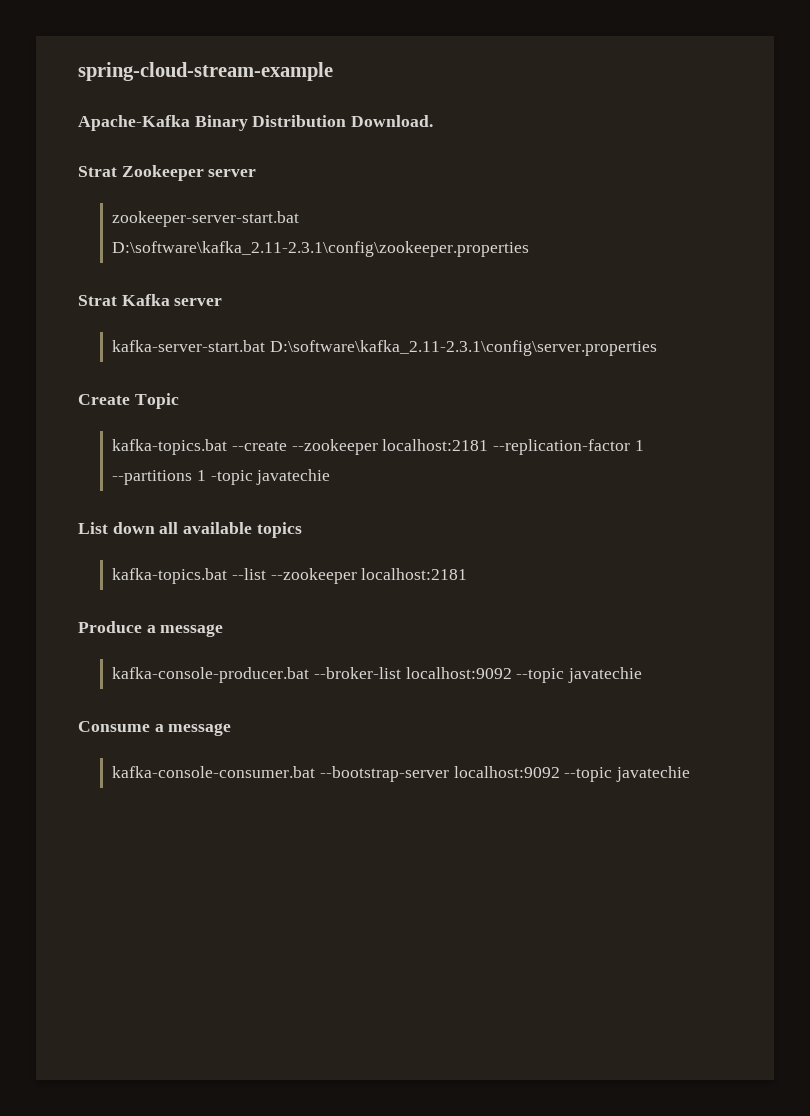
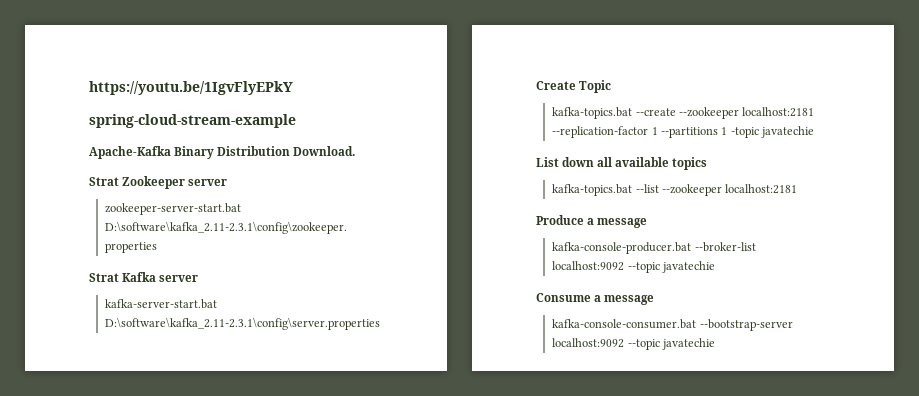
+ https://youtu.be/1IgvFlyEPkY

